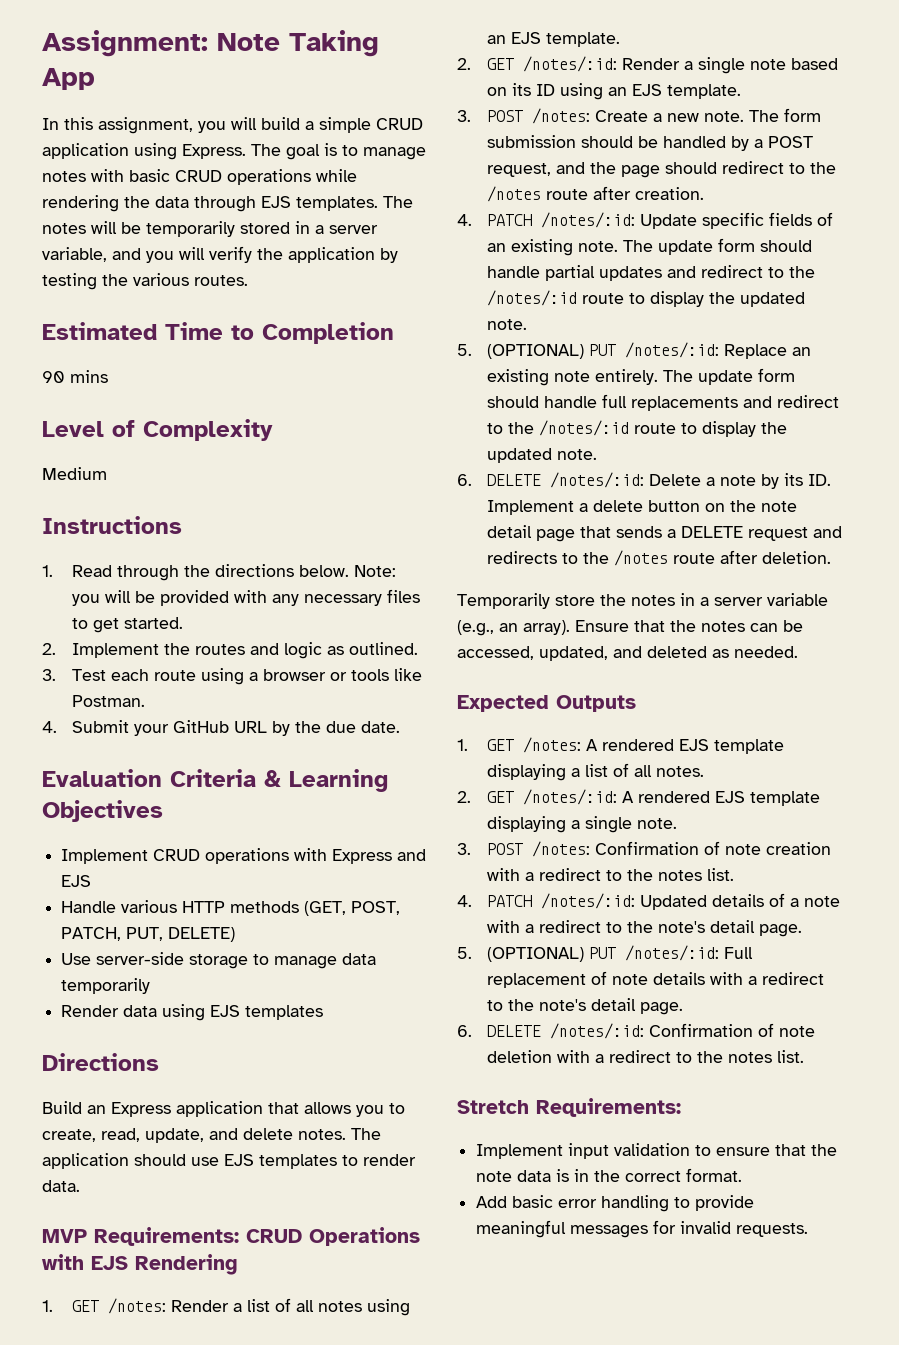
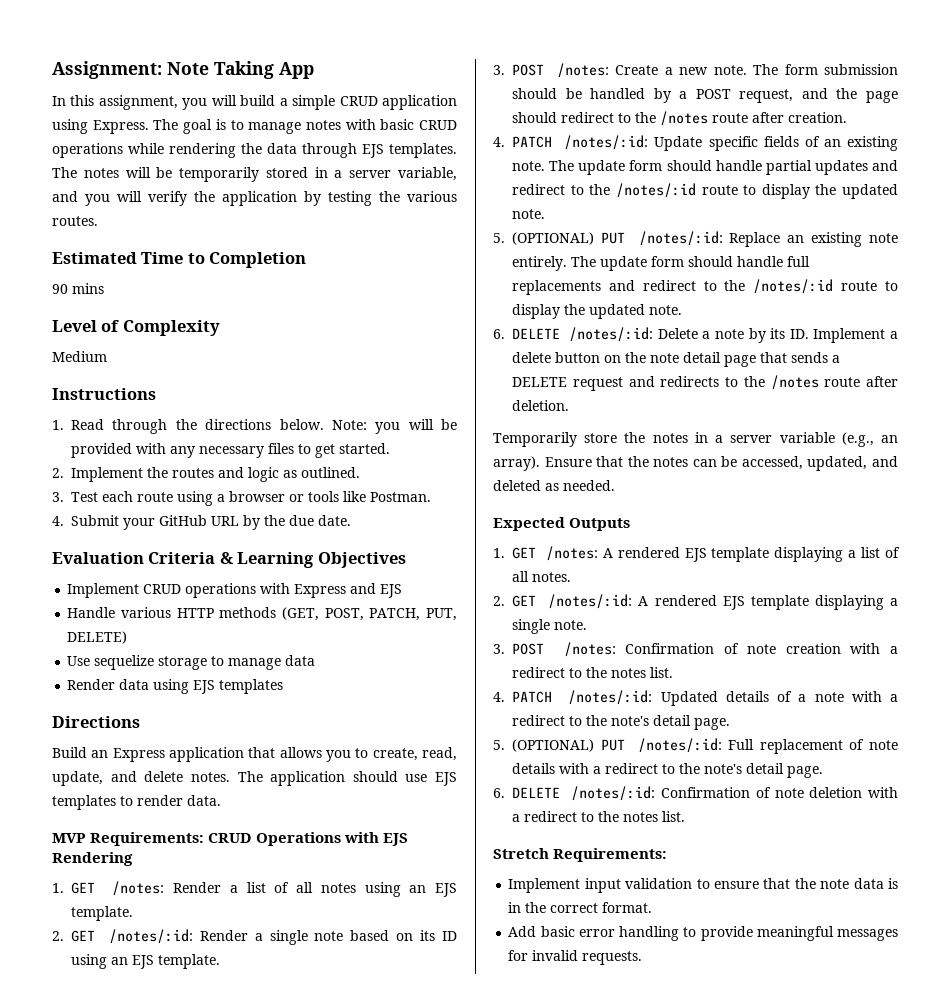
- Use server-side storage to manage data temporarily
+ Use sequelize storage to manage data

